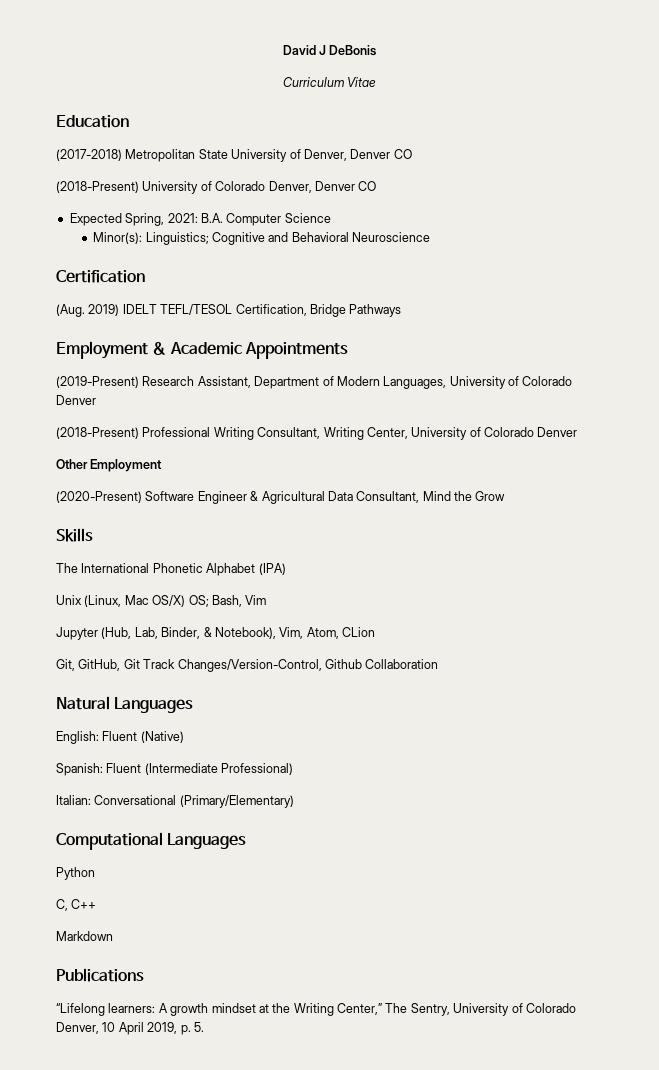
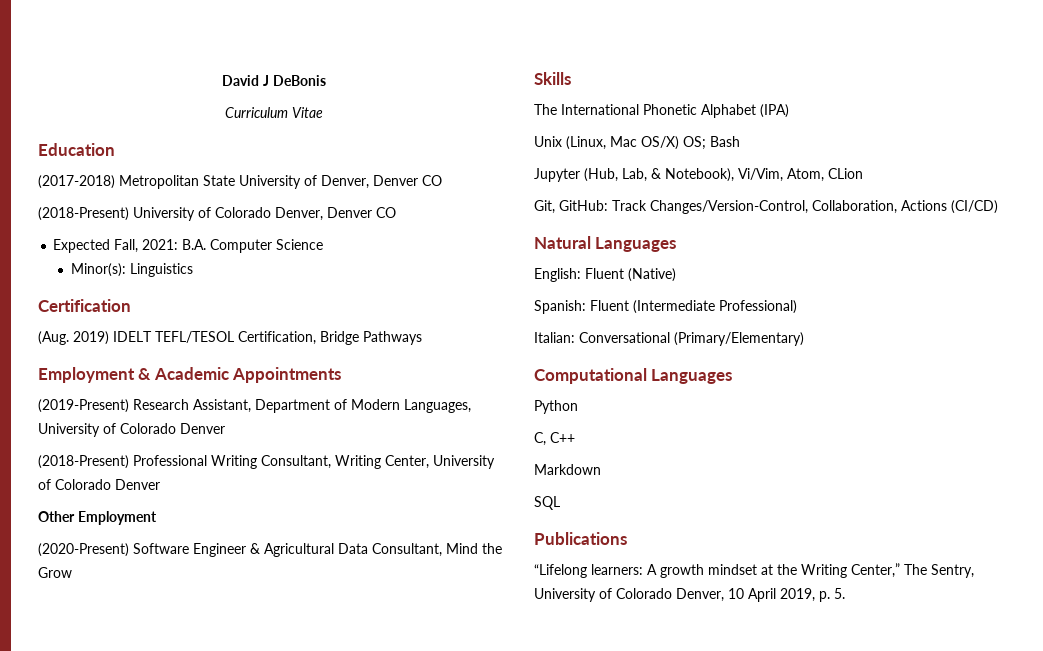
- Expected Spring, 2021: B.A. Computer Science
+ Expected Fall, 2021: B.A. Computer Science
- Minor(s): Linguistics; Cognitive and Behavioral Neuroscience
+ Minor(s): Linguistics
- Unix (Linux, Mac OS/X) OS; Bash, Vim
+ Unix (Linux, Mac OS/X) OS; Bash
- Jupyter (Hub, Lab, Binder, & Notebook), Vim, Atom, CLion
+ Jupyter (Hub, Lab, & Notebook), Vi/Vim, Atom, CLion
- Git, GitHub, Git Track Changes/Version-Control, Github Collaboration
+ Git, GitHub: Track Changes/Version-Control, Collaboration, Actions (CI/CD)
+ SQL

